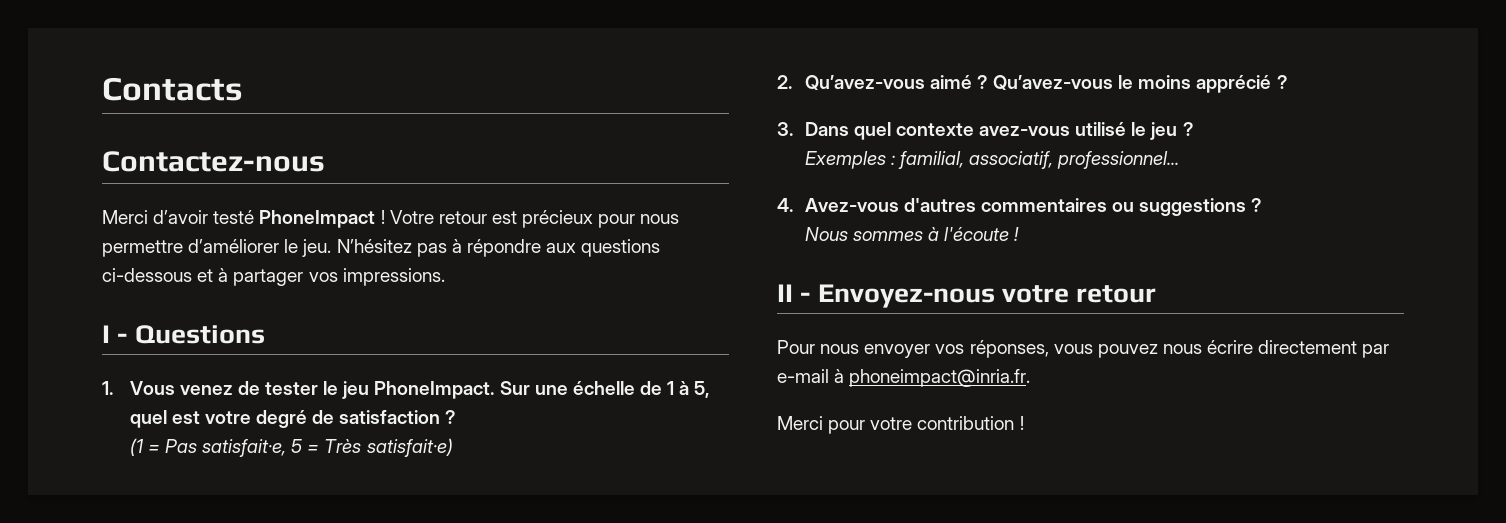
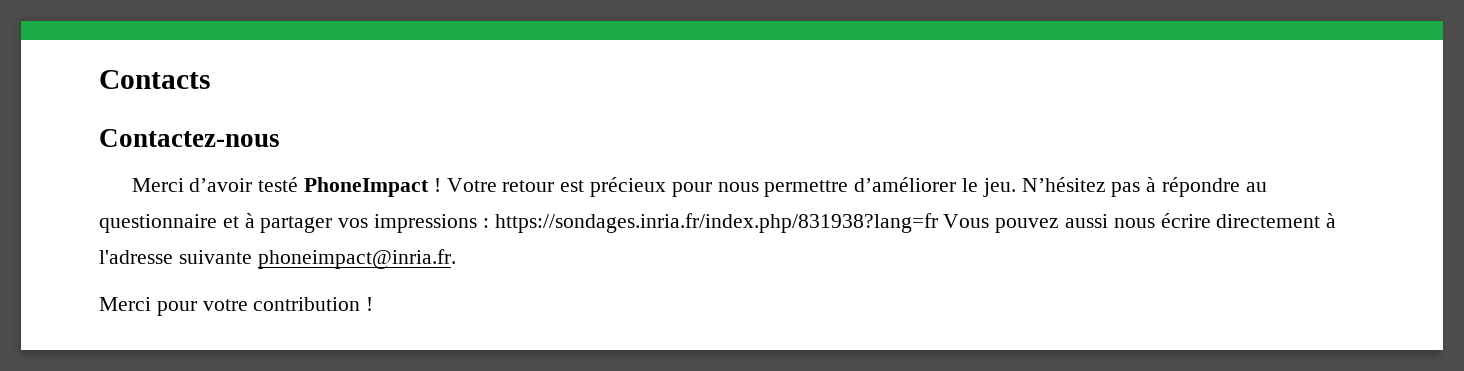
- N’hésitez pas à répondre aux questions ci-dessous et à partager vos impressions.
- I - Questions
- 1. Vous venez de tester le jeu PhoneImpact. Sur une échelle de 1 à 5, quel est votre degré de satisfaction ?
- (1 = Pas satisfait·e, 5 = Très satisfait·e)
- 2. Qu’avez-vous aimé ? Qu’avez-vous le moins apprécié ?
- 3. Dans quel contexte avez-vous utilisé le jeu ?
- Exemples : familial, associatif, professionnel...
- 4. Avez-vous d'autres commentaires ou suggestions ?
- Nous sommes à l'écoute !
- II - Envoyez-nous votre retour
- Pour nous envoyer vos réponses, vous pouvez nous écrire directement par e-mail à phoneimpact@inria.fr.
+ N’hésitez pas à répondre au questionnaire et à partager vos impressions : https://sondages.inria.fr/index.php/831938?lang=fr Vous pouvez aussi nous écrire directement à l'adresse suivante phoneimpact@inria.fr.

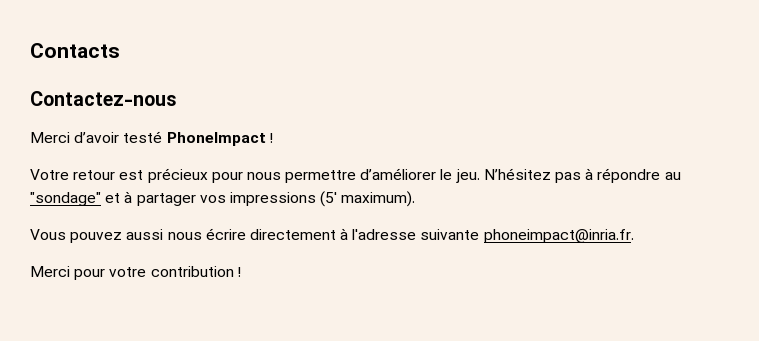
- Merci d’avoir testé PhoneImpact ! Votre retour est précieux pour nous permettre d’améliorer le jeu.
+ Merci d’avoir testé PhoneImpact !
+ Votre retour est précieux pour nous permettre d’améliorer le jeu.
- N’hésitez pas à répondre au questionnaire et à partager vos impressions : https://sondages.inria.fr/index.php/831938?lang=fr Vous pouvez aussi nous écrire directement à l'adresse suivante phoneimpact@inria.fr.
+ N’hésitez pas à répondre au "sondage" et à partager vos impressions (5' maximum).
+ Vous pouvez aussi nous écrire directement à l'adresse suivante phoneimpact@inria.fr.

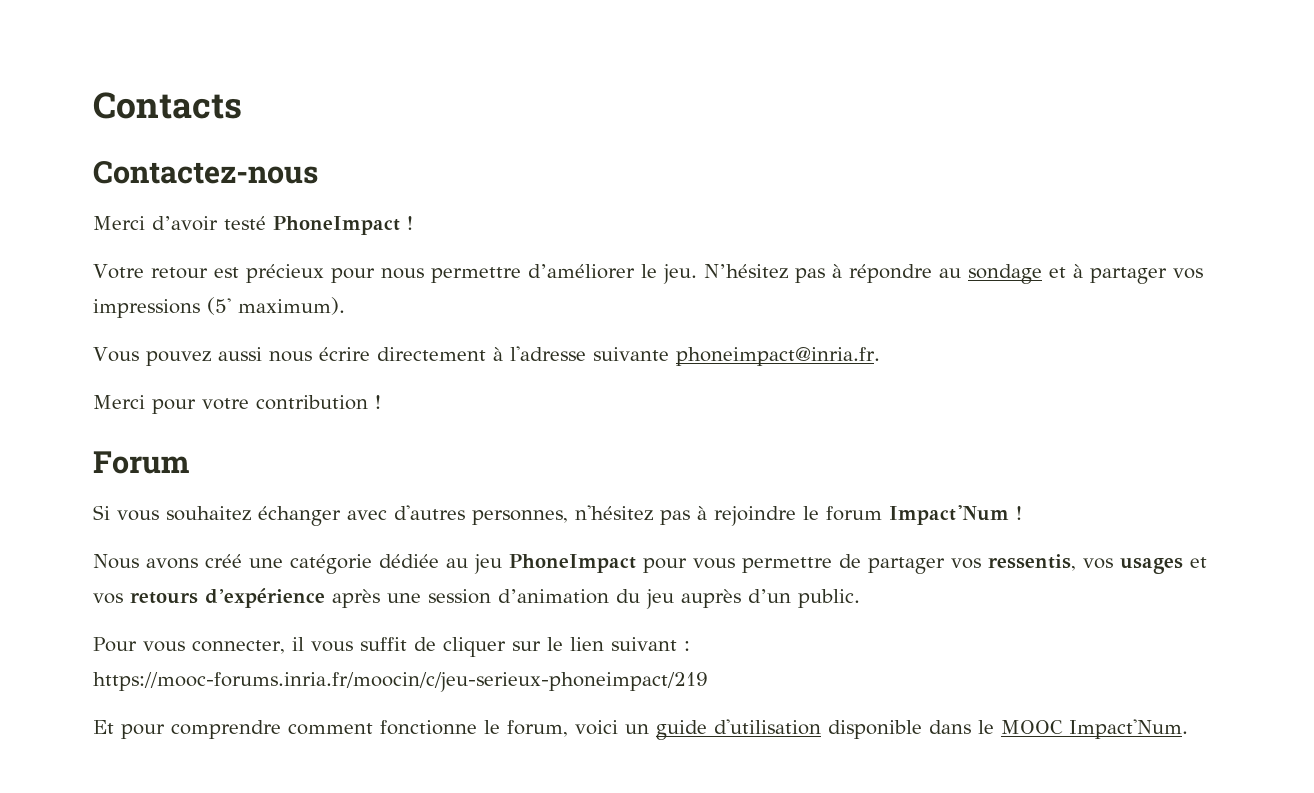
- N’hésitez pas à répondre au "sondage" et à partager vos impressions (5' maximum).
+ N’hésitez pas à répondre au sondage et à partager vos impressions (5' maximum).
+ Forum
+ Si vous souhaitez échanger avec d'autres personnes, n'hésitez pas à rejoindre le forum Impact'Num !
+ Nous avons créé une catégorie dédiée au jeu PhoneImpact pour vous permettre de partager vos ressentis, vos usages et vos retours d’expérience après une session d’animation du jeu auprès d’un public.
+ Pour vous connecter, il vous suffit de cliquer sur le lien suivant : https://mooc-forums.inria.fr/moocin/c/jeu-serieux-phoneimpact/219
+ Et pour comprendre comment fonctionne le forum, voici un guide d'utilisation disponible dans le MOOC Impact'Num.

